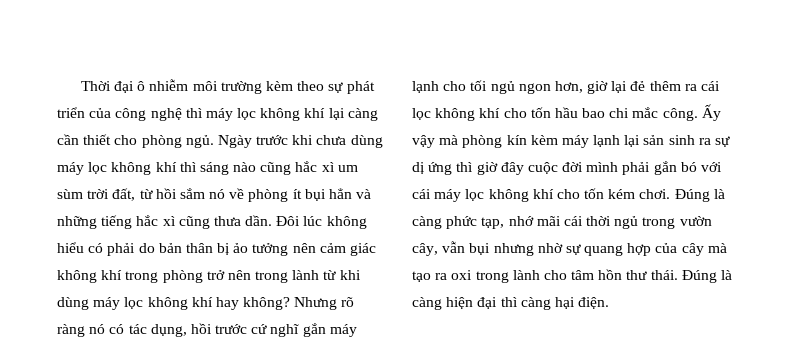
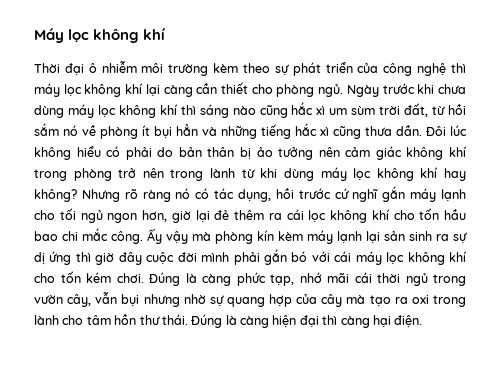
+ Máy lọc không khí

